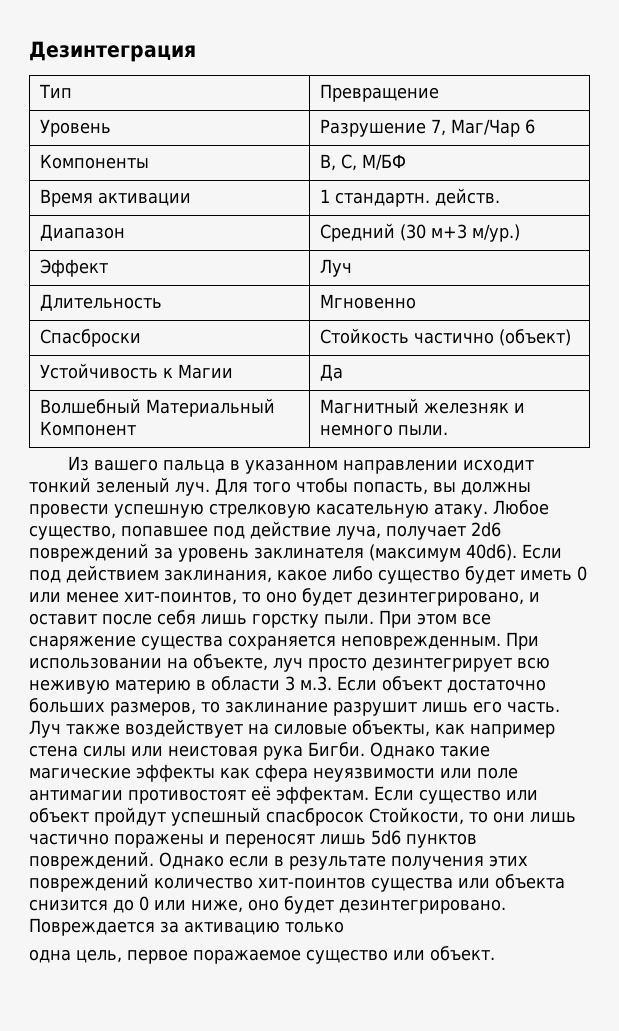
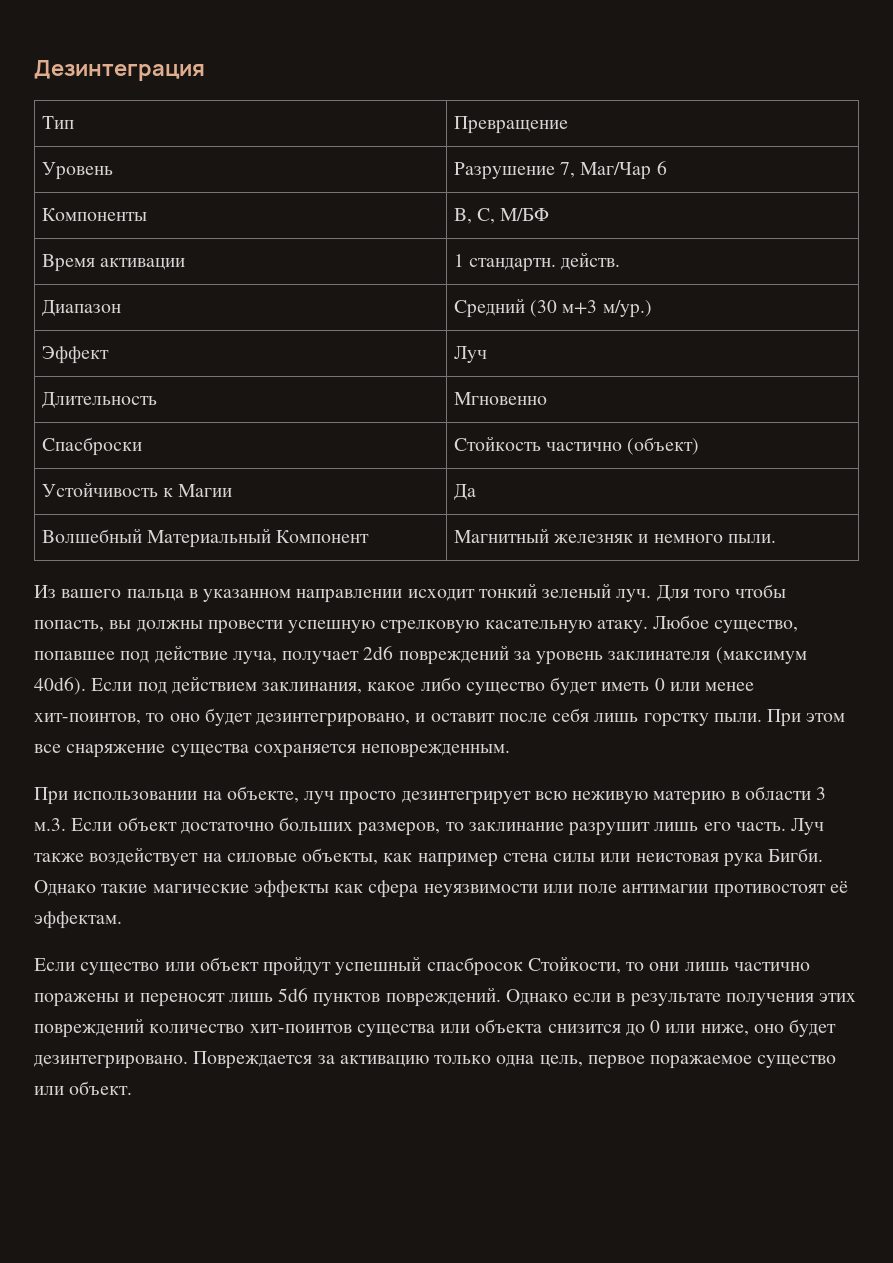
- При этом все снаряжение существа сохраняется неповрежденным. При использовании на объекте, луч просто дезинтегрирует всю неживую материю в области 3 м.3. Если объект достаточно больших размеров, то заклинание разрушит лишь его часть.
+ При этом все снаряжение существа сохраняется неповрежденным.
+ При использовании на объекте, луч просто дезинтегрирует всю неживую материю в области 3 м.3. Если объект достаточно больших размеров, то заклинание разрушит лишь его часть.
- Однако такие магические эффекты как сфера неуязвимости или поле антимагии противостоят её эффектам. Если существо или объект пройдут успешный спасбросок Стойкости, то они лишь частично поражены и переносят лишь 5d6 пунктов повреждений.
+ Однако такие магические эффекты как сфера неуязвимости или поле антимагии противостоят её эффектам.
+ Если существо или объект пройдут успешный спасбросок Стойкости, то они лишь частично поражены и переносят лишь 5d6 пунктов повреждений.
- Повреждается за активацию только
- одна цель, первое поражаемое существо или объект.
+ Повреждается за активацию только одна цель, первое поражаемое существо или объект.

